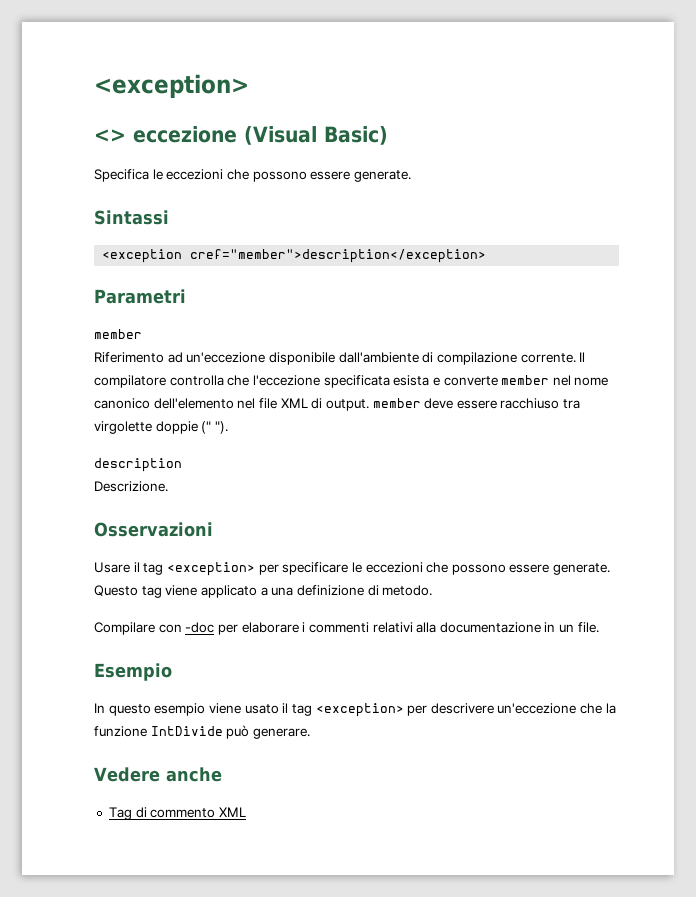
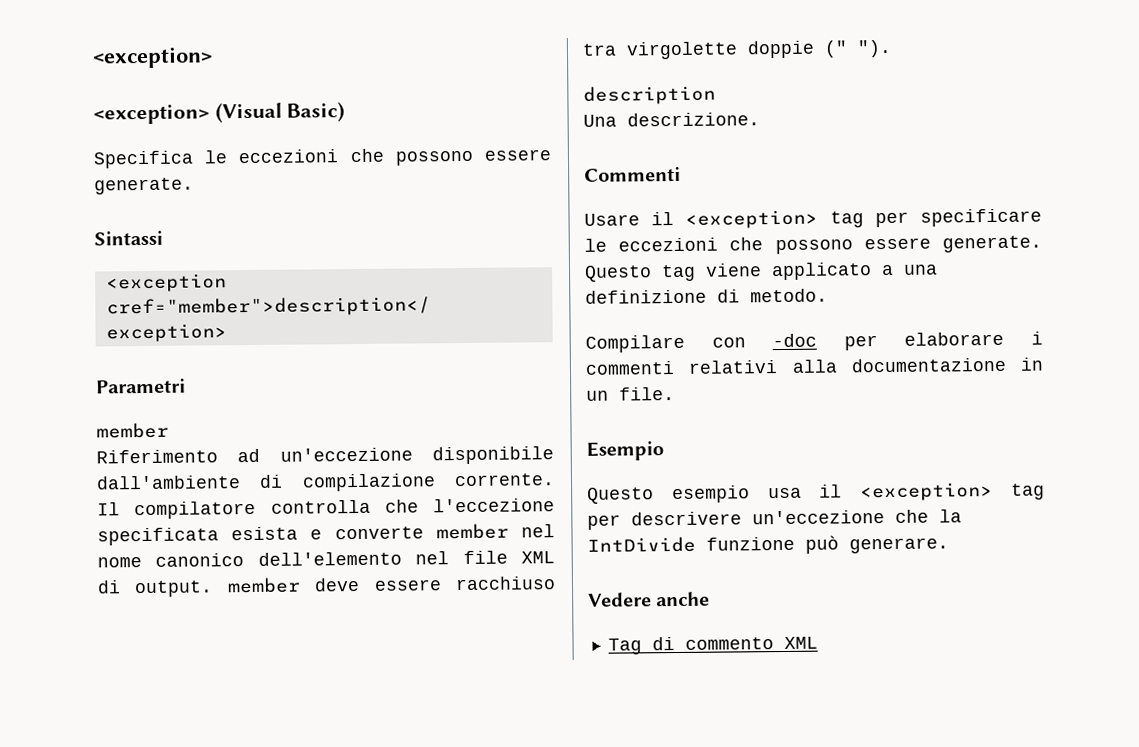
- <> eccezione (Visual Basic)
+ <exception> (Visual Basic)
- Descrizione.
- Osservazioni
+ Una descrizione.
+ Commenti
- Usare il tag <exception> per specificare le eccezioni che possono essere generate.
+ Usare il <exception> tag per specificare le eccezioni che possono essere generate.
- In questo esempio viene usato il tag <exception> per descrivere un'eccezione che la funzione IntDivide può generare.
+ Questo esempio usa il <exception> tag per descrivere un'eccezione che la IntDivide funzione può generare.

